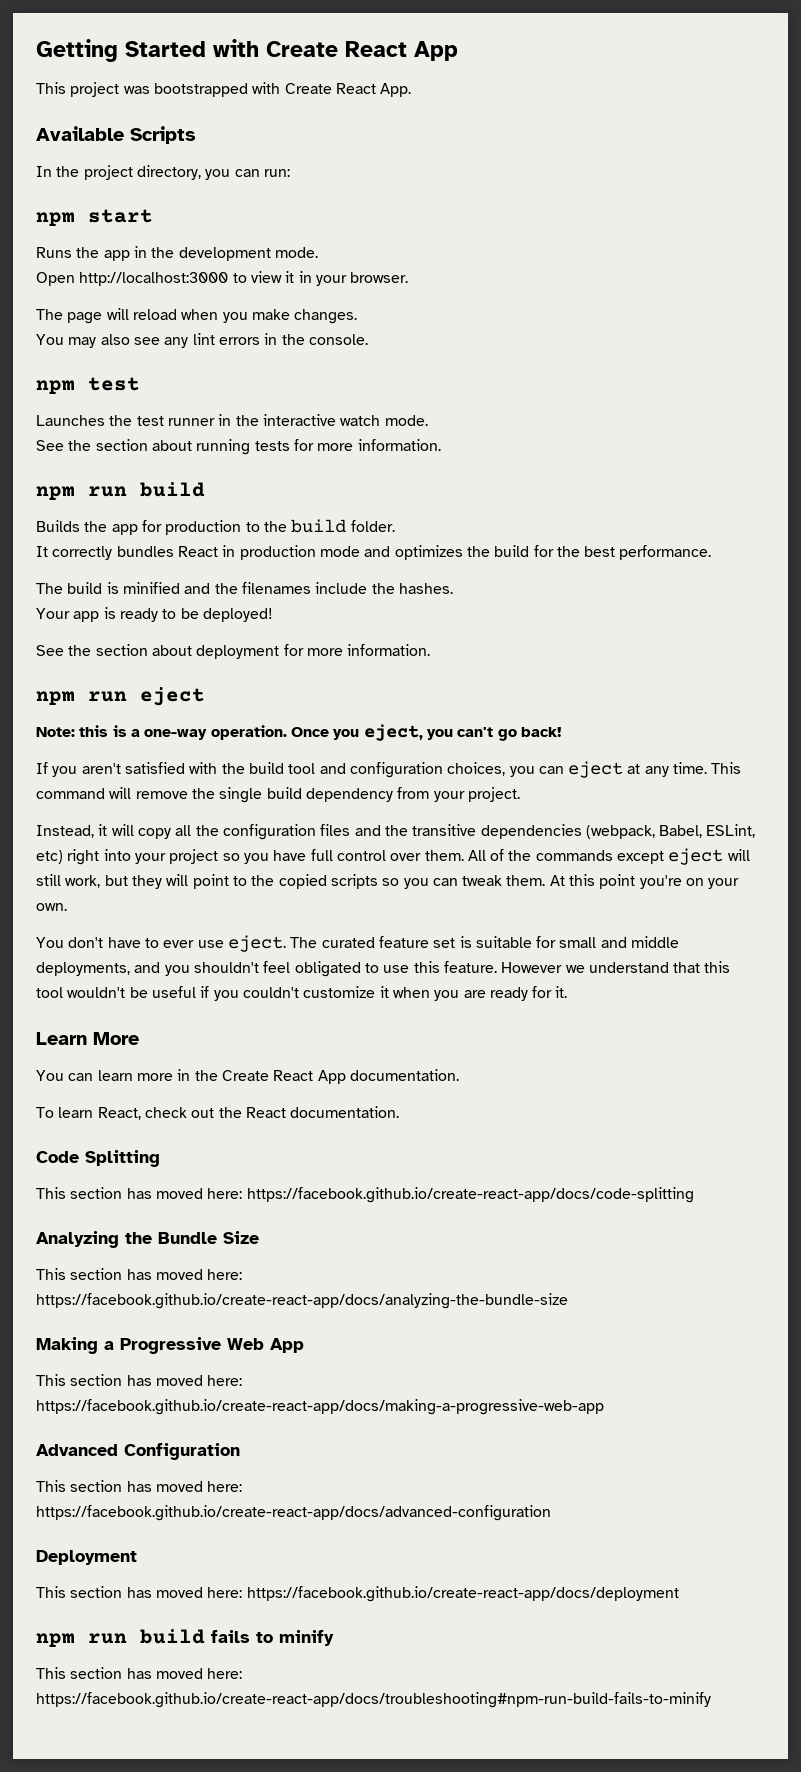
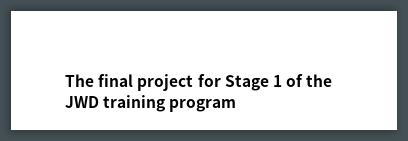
- Getting Started with Create React App
- This project was bootstrapped with Create React App.
- Available Scripts
- In the project directory, you can run:
- npm start
- Runs the app in the development mode.
- Open http://localhost:3000 to view it in your browser.
- The page will reload when you make changes.
- You may also see any lint errors in the console.
- npm test
- Launches the test runner in the interactive watch mode.
- See the section about running tests for more information.
- npm run build
- Builds the app for production to the build folder.
- It correctly bundles React in production mode and optimizes the build for the best performance.
- The build is minified and the filenames include the hashes.
- Your app is ready to be deployed!
- See the section about deployment for more information.
- npm run eject
- Note: this is a one-way operation. Once you eject, you can't go back!
- If you aren't satisfied with the build tool and configuration choices, you can eject at any time. This command will remove the single build dependency from your project.
- Instead, it will copy all the configuration files and the transitive dependencies (webpack, Babel, ESLint, etc) right into your project so you have full control over them. All of the commands except eject will still work, but they will point to the copied scripts so you can tweak them. At this point you're on your own.
- You don't have to ever use eject. The curated feature set is suitable for small and middle deployments, and you shouldn't feel obligated to use this feature. However we understand that this tool wouldn't be useful if you couldn't customize it when you are ready for it.
- Learn More
- You can learn more in the Create React App documentation.
- To learn React, check out the React documentation.
- Code Splitting
- This section has moved here: https://facebook.github.io/create-react-app/docs/code-splitting
- Analyzing the Bundle Size
- This section has moved here: https://facebook.github.io/create-react-app/docs/analyzing-the-bundle-size
- Making a Progressive Web App
- This section has moved here: https://facebook.github.io/create-react-app/docs/making-a-progressive-web-app
- Advanced Configuration
- This section has moved here: https://facebook.github.io/create-react-app/docs/advanced-configuration
- Deployment
- This section has moved here: https://facebook.github.io/create-react-app/docs/deployment
- npm run build fails to minify
- This section has moved here: https://facebook.github.io/create-react-app/docs/troubleshooting#npm-run-build-fails-to-minify
+ The final project for Stage 1 of the JWD training program

